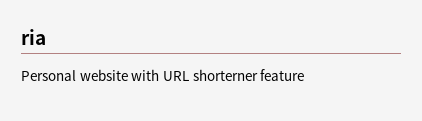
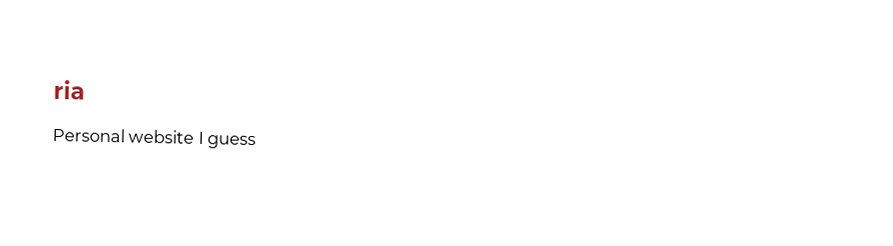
- Personal website with URL shorterner feature
+ Personal website I guess

